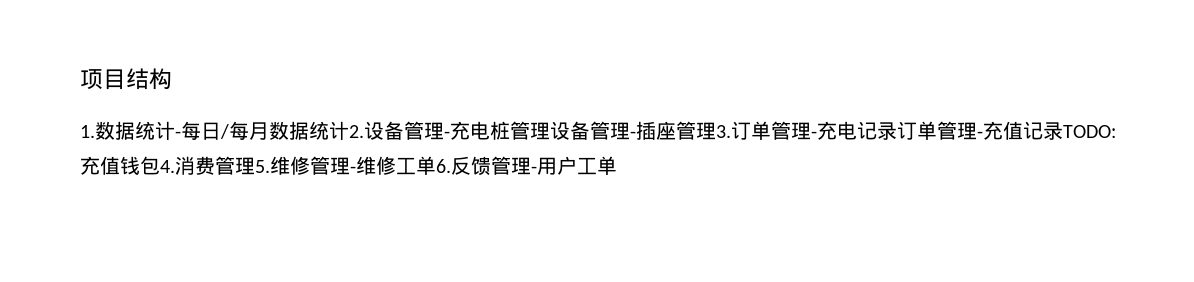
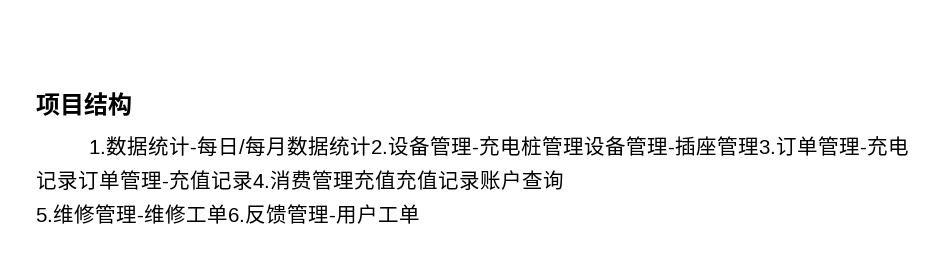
- 1.数据统计-每日/每月数据统计2.设备管理-充电桩管理设备管理-插座管理3.订单管理-充电记录订单管理-充值记录TODO:充值钱包4.消费管理5.维修管理-维修工单6.反馈管理-用户工单
+ 1.数据统计-每日/每月数据统计2.设备管理-充电桩管理设备管理-插座管理3.订单管理-充电记录订单管理-充值记录4.消费管理充值充值记录账户查询
+ 5.维修管理-维修工单6.反馈管理-用户工单

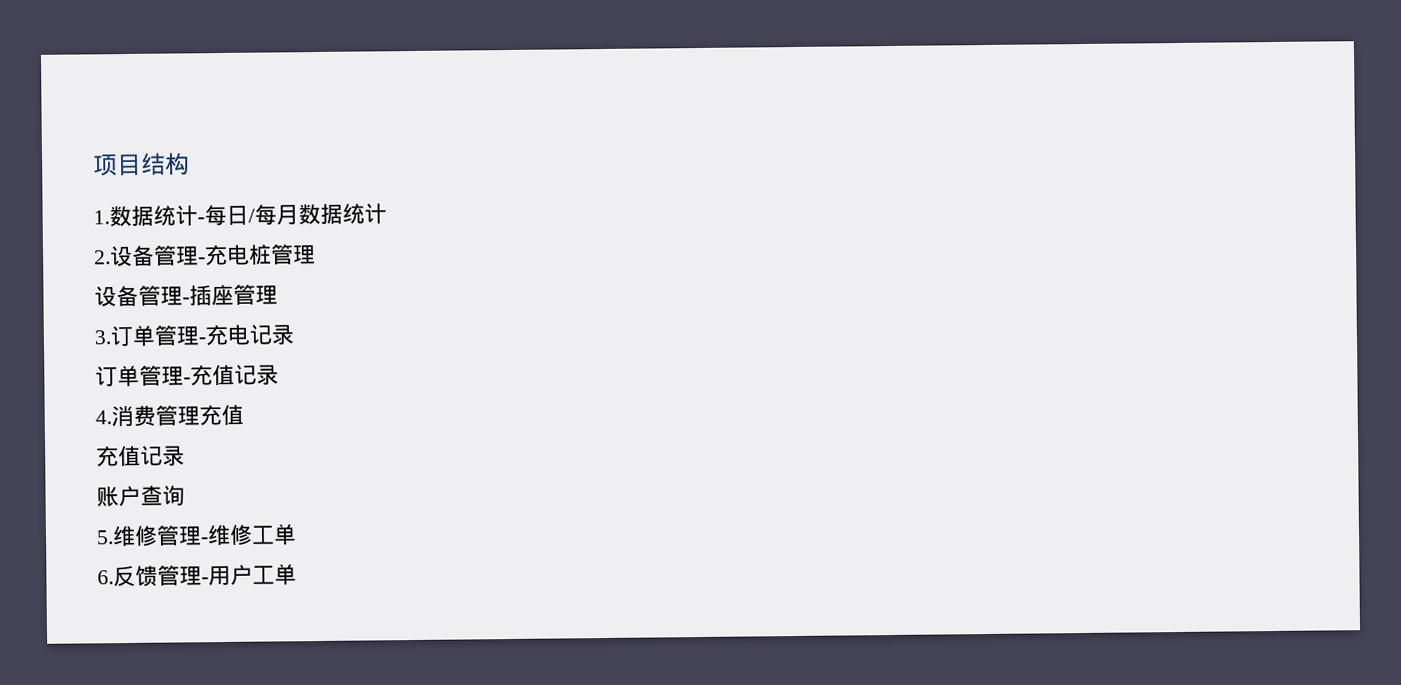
- 1.数据统计-每日/每月数据统计2.设备管理-充电桩管理设备管理-插座管理3.订单管理-充电记录订单管理-充值记录4.消费管理充值充值记录账户查询
+ 1.数据统计-每日/每月数据统计
+ 2.设备管理-充电桩管理
+ 设备管理-插座管理
+ 3.订单管理-充电记录
+ 订单管理-充值记录
+ 4.消费管理充值
+ 充值记录
+ 账户查询
- 5.维修管理-维修工单6.反馈管理-用户工单
+ 5.维修管理-维修工单
+ 6.反馈管理-用户工单

